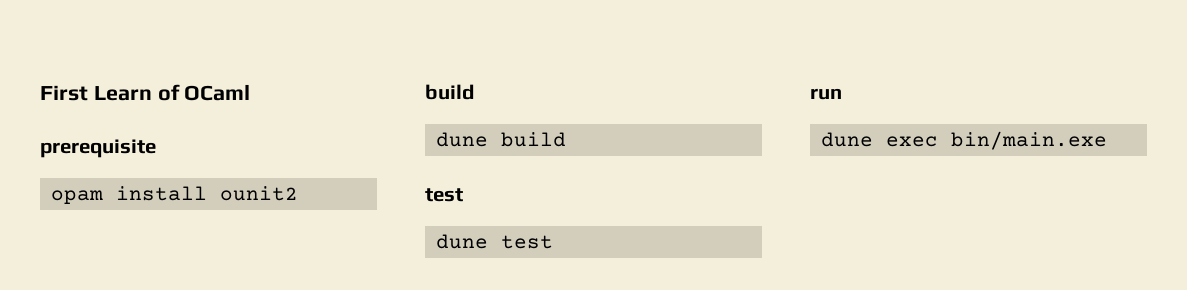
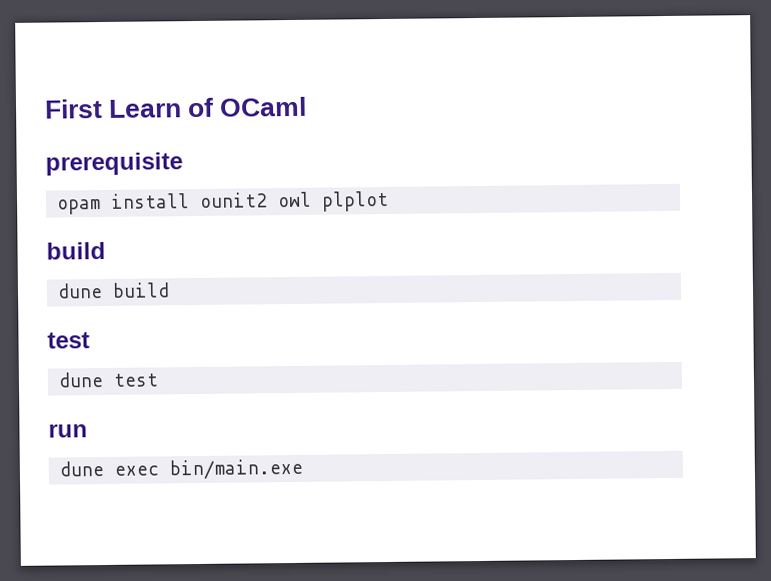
- opam install ounit2
+ opam install ounit2 owl plplot

